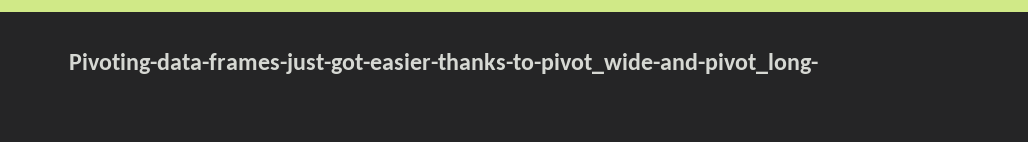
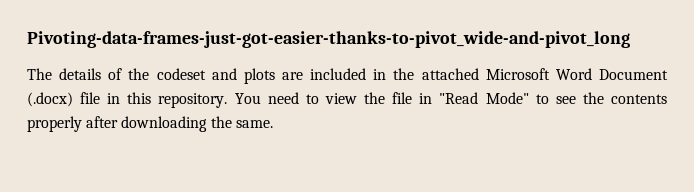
- Pivoting-data-frames-just-got-easier-thanks-to-pivot_wide-and-pivot_long-
+ Pivoting-data-frames-just-got-easier-thanks-to-pivot_wide-and-pivot_long
+ The details of the codeset and plots are included in the attached Microsoft Word Document (.docx) file in this repository. You need to view the file in "Read Mode" to see the contents properly after downloading the same.

